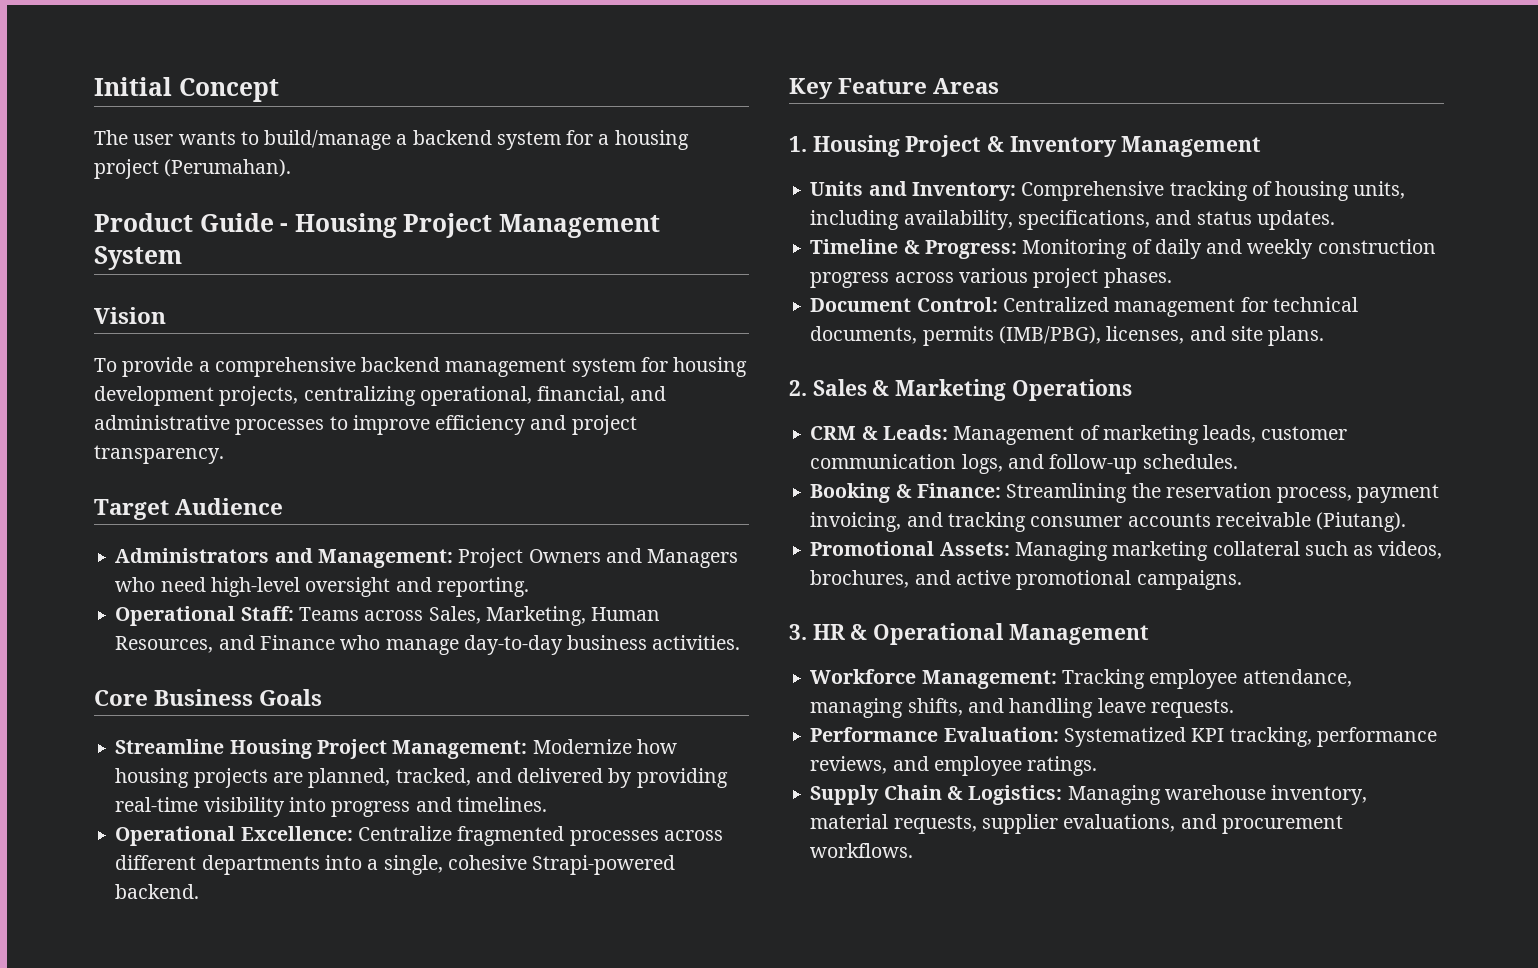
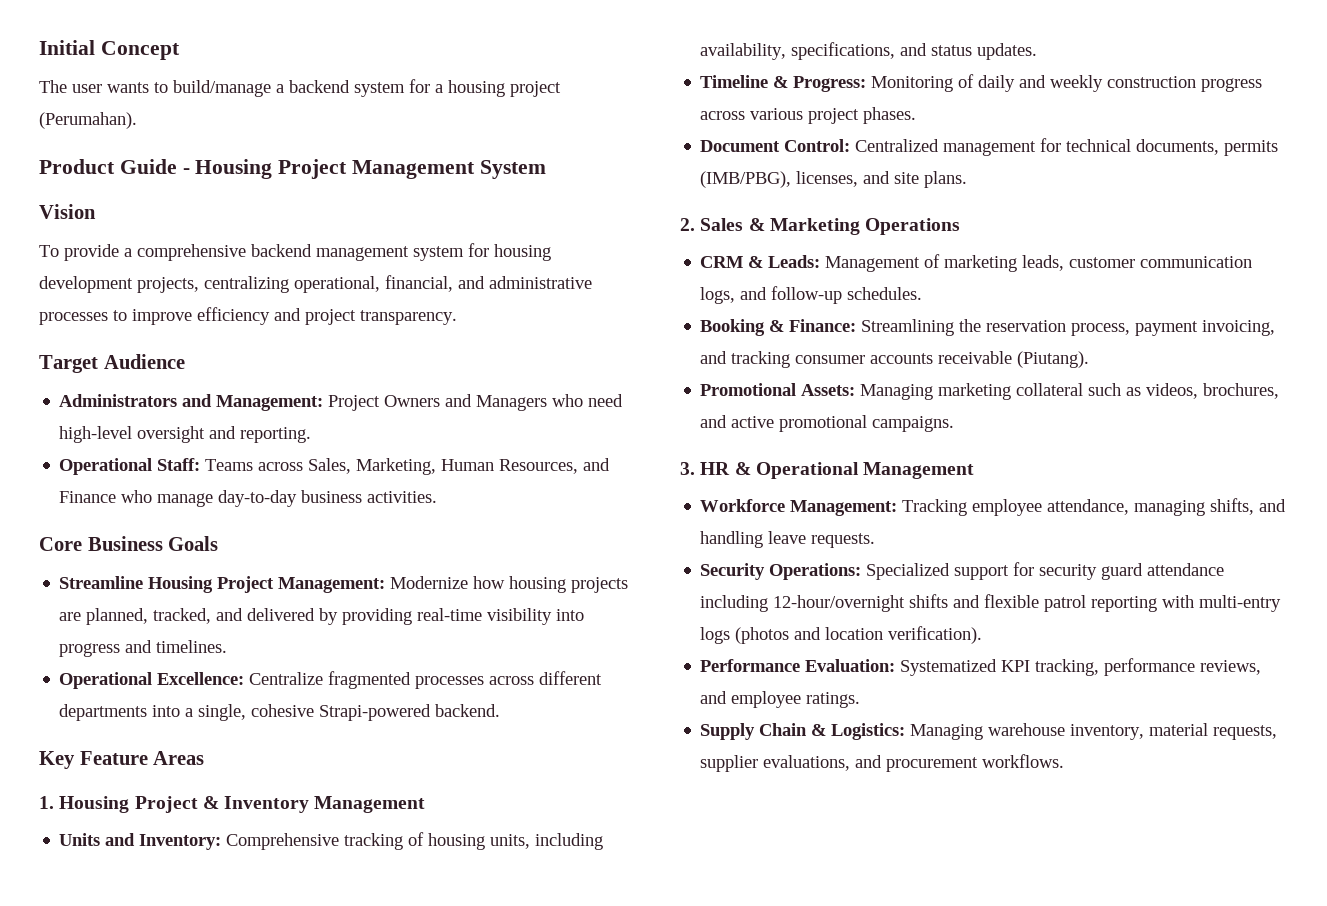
+ Security Operations: Specialized support for security guard attendance including 12-hour/overnight shifts and flexible patrol reporting with multi-entry logs (photos and location verification).

